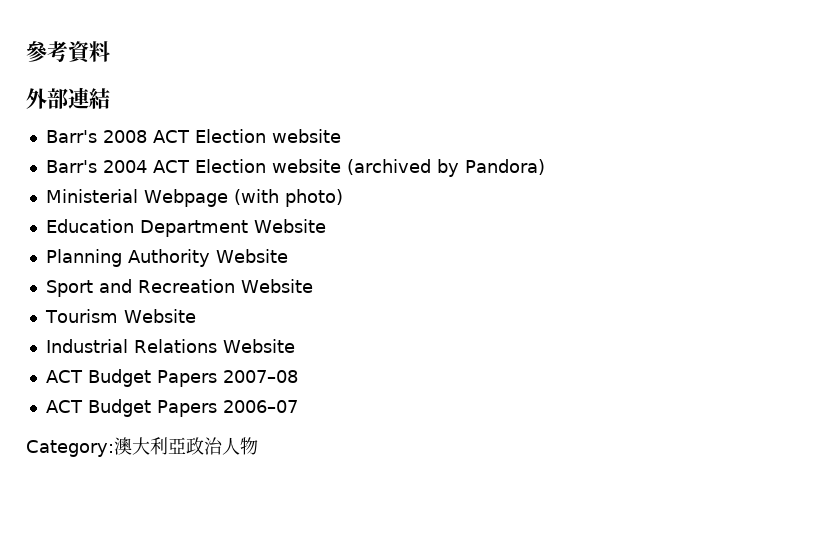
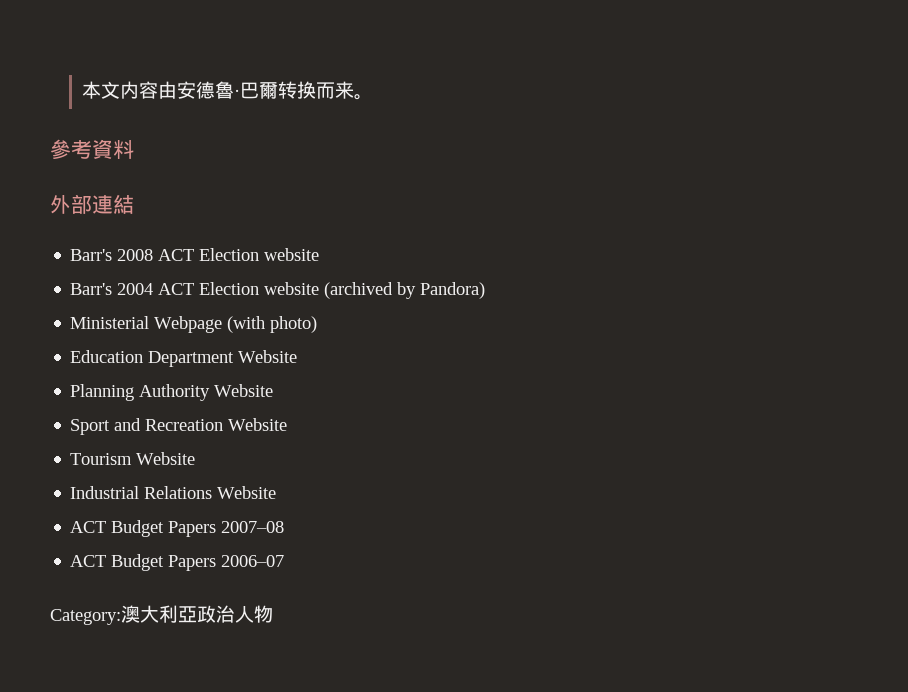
+ 本文内容由安德魯·巴爾转换而来。

